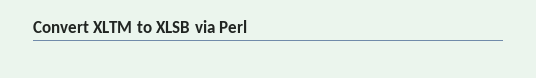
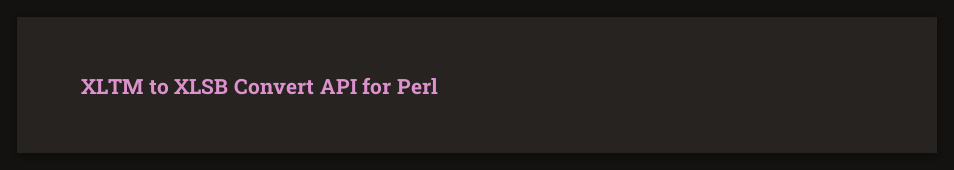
- Convert XLTM to XLSB via Perl
+ XLTM to XLSB Convert API for Perl

